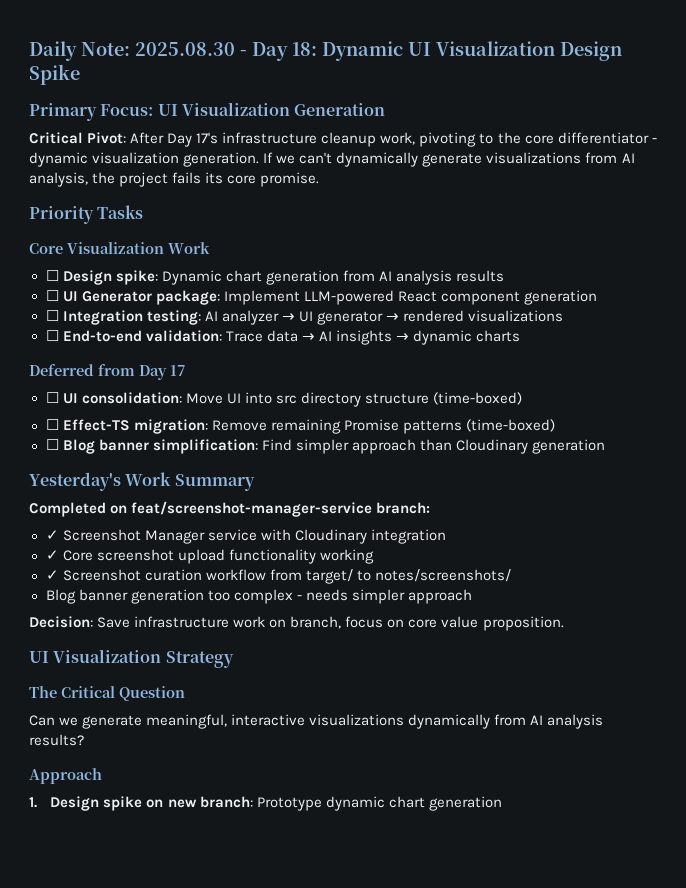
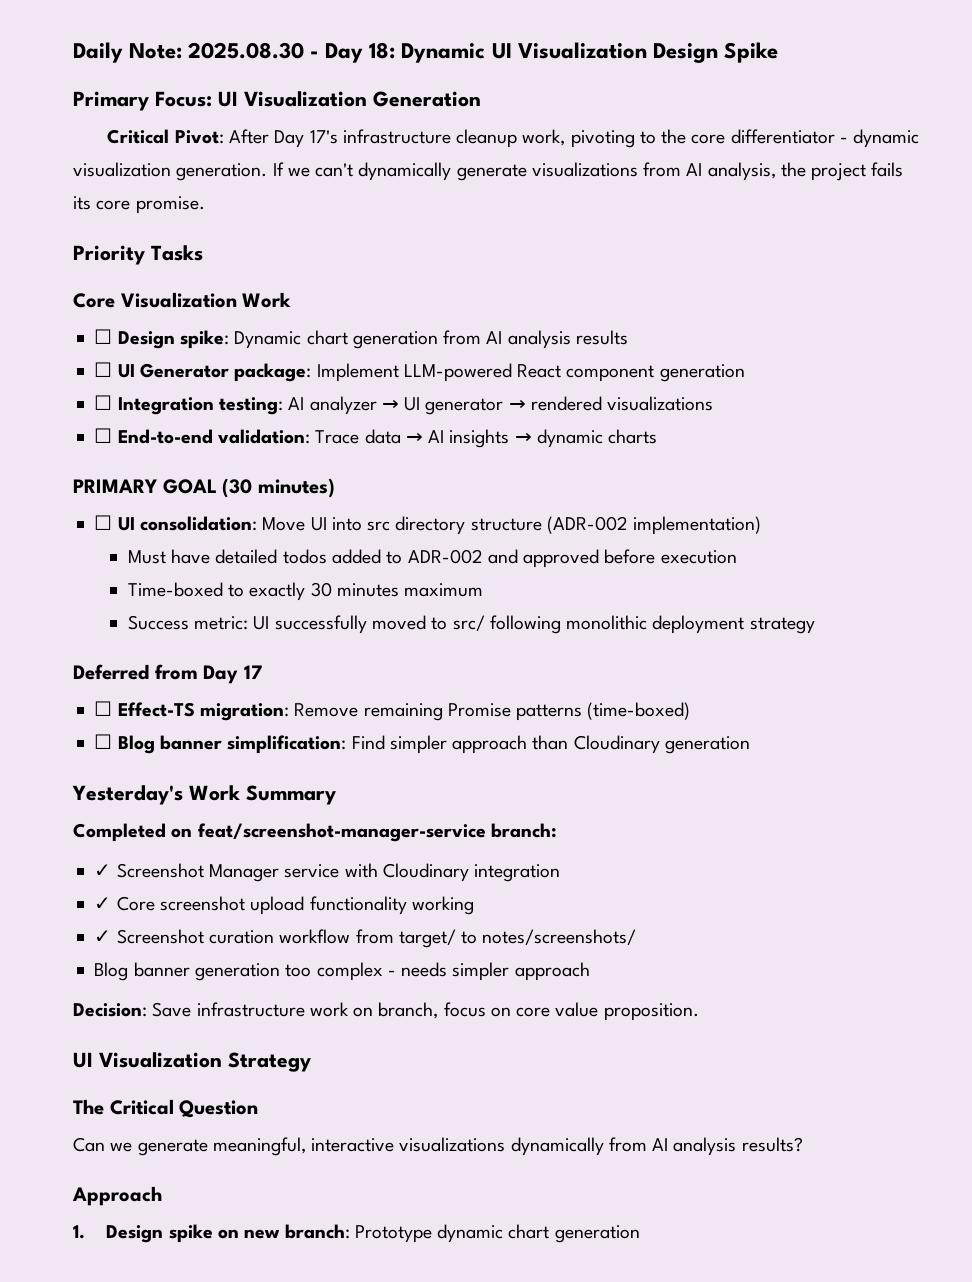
- Deferred from Day 17
+ PRIMARY GOAL (30 minutes)
- ☐ UI consolidation: Move UI into src directory structure (time-boxed)
+ ☐ UI consolidation: Move UI into src directory structure (ADR-002 implementation)
+ Must have detailed todos added to ADR-002 and approved before execution
+ Time-boxed to exactly 30 minutes maximum
+ Success metric: UI successfully moved to src/ following monolithic deployment strategy
+ Deferred from Day 17

